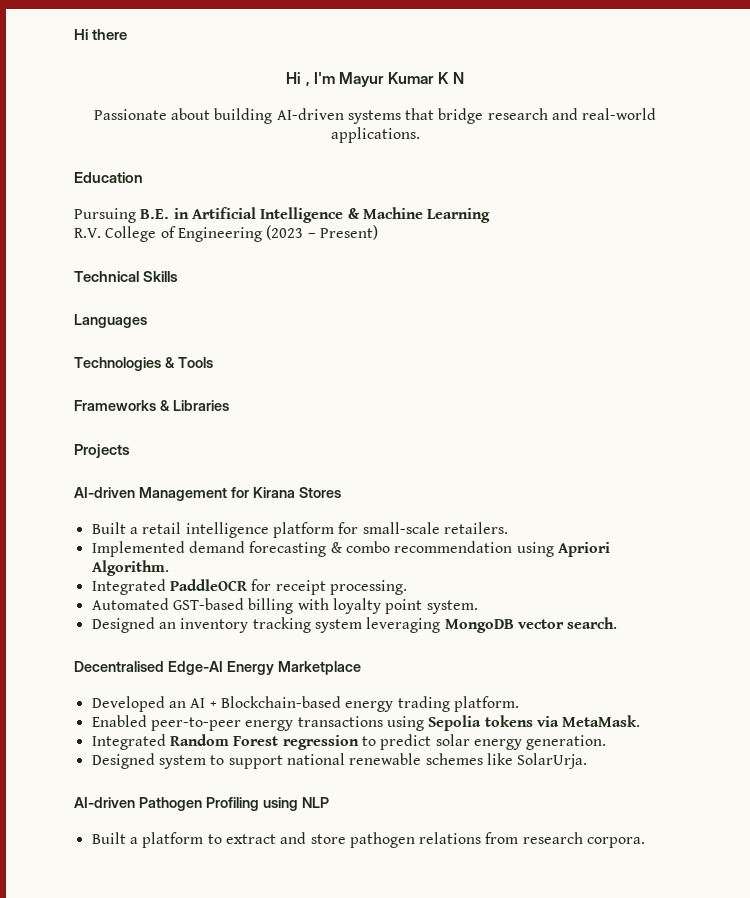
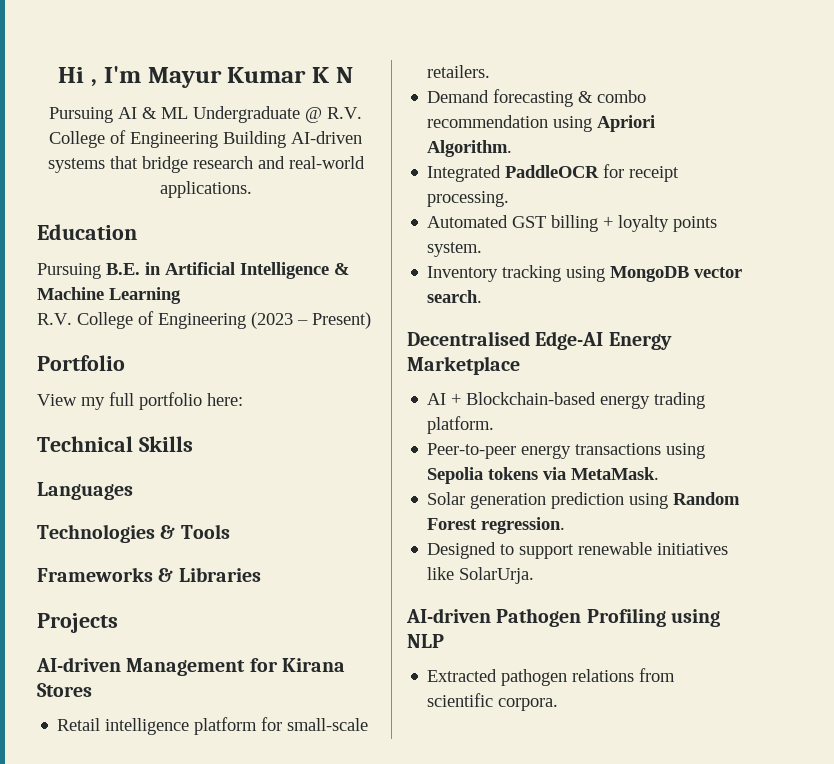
- Hi there
- Passionate about building AI-driven systems that bridge research and real-world applications.
+ Pursuing AI & ML Undergraduate @ R.V. College of Engineering Building AI-driven systems that bridge research and real-world applications.
+ Portfolio
+ View my full portfolio here:
- Built a retail intelligence platform for small-scale retailers.
+ Retail intelligence platform for small-scale retailers.
- Implemented demand forecasting & combo recommendation using Apriori Algorithm.
+ Demand forecasting & combo recommendation using Apriori Algorithm.
- Automated GST-based billing with loyalty point system.
- Designed an inventory tracking system leveraging MongoDB vector search.
+ Automated GST billing + loyalty points system.
+ Inventory tracking using MongoDB vector search.
- Developed an AI + Blockchain-based energy trading platform.
+ AI + Blockchain-based energy trading platform.
- Enabled peer-to-peer energy transactions using Sepolia tokens via MetaMask.
+ Peer-to-peer energy transactions using Sepolia tokens via MetaMask.
- Integrated Random Forest regression to predict solar energy generation.
- Designed system to support national renewable schemes like SolarUrja.
+ Solar generation prediction using Random Forest regression.
+ Designed to support renewable initiatives like SolarUrja.
- Built a platform to extract and store pathogen relations from research corpora.
+ Extracted pathogen relations from scientific corpora.

